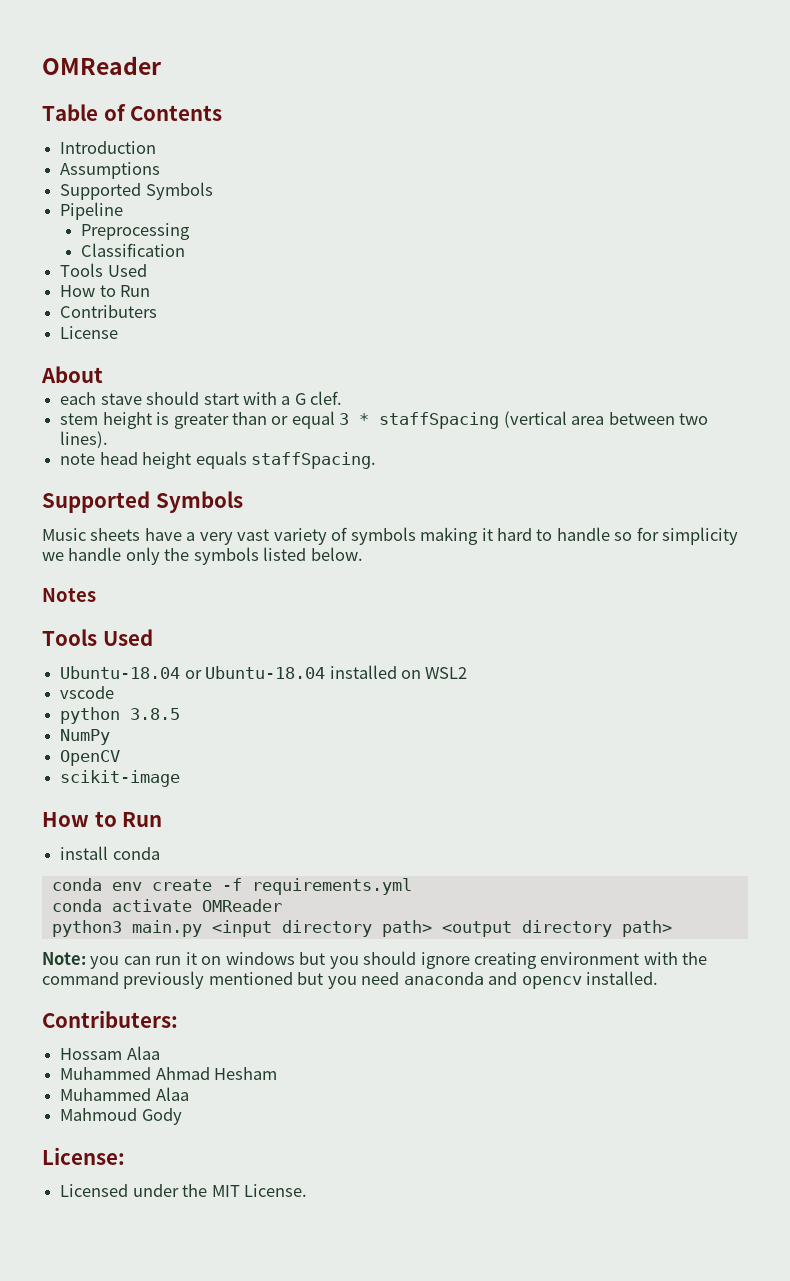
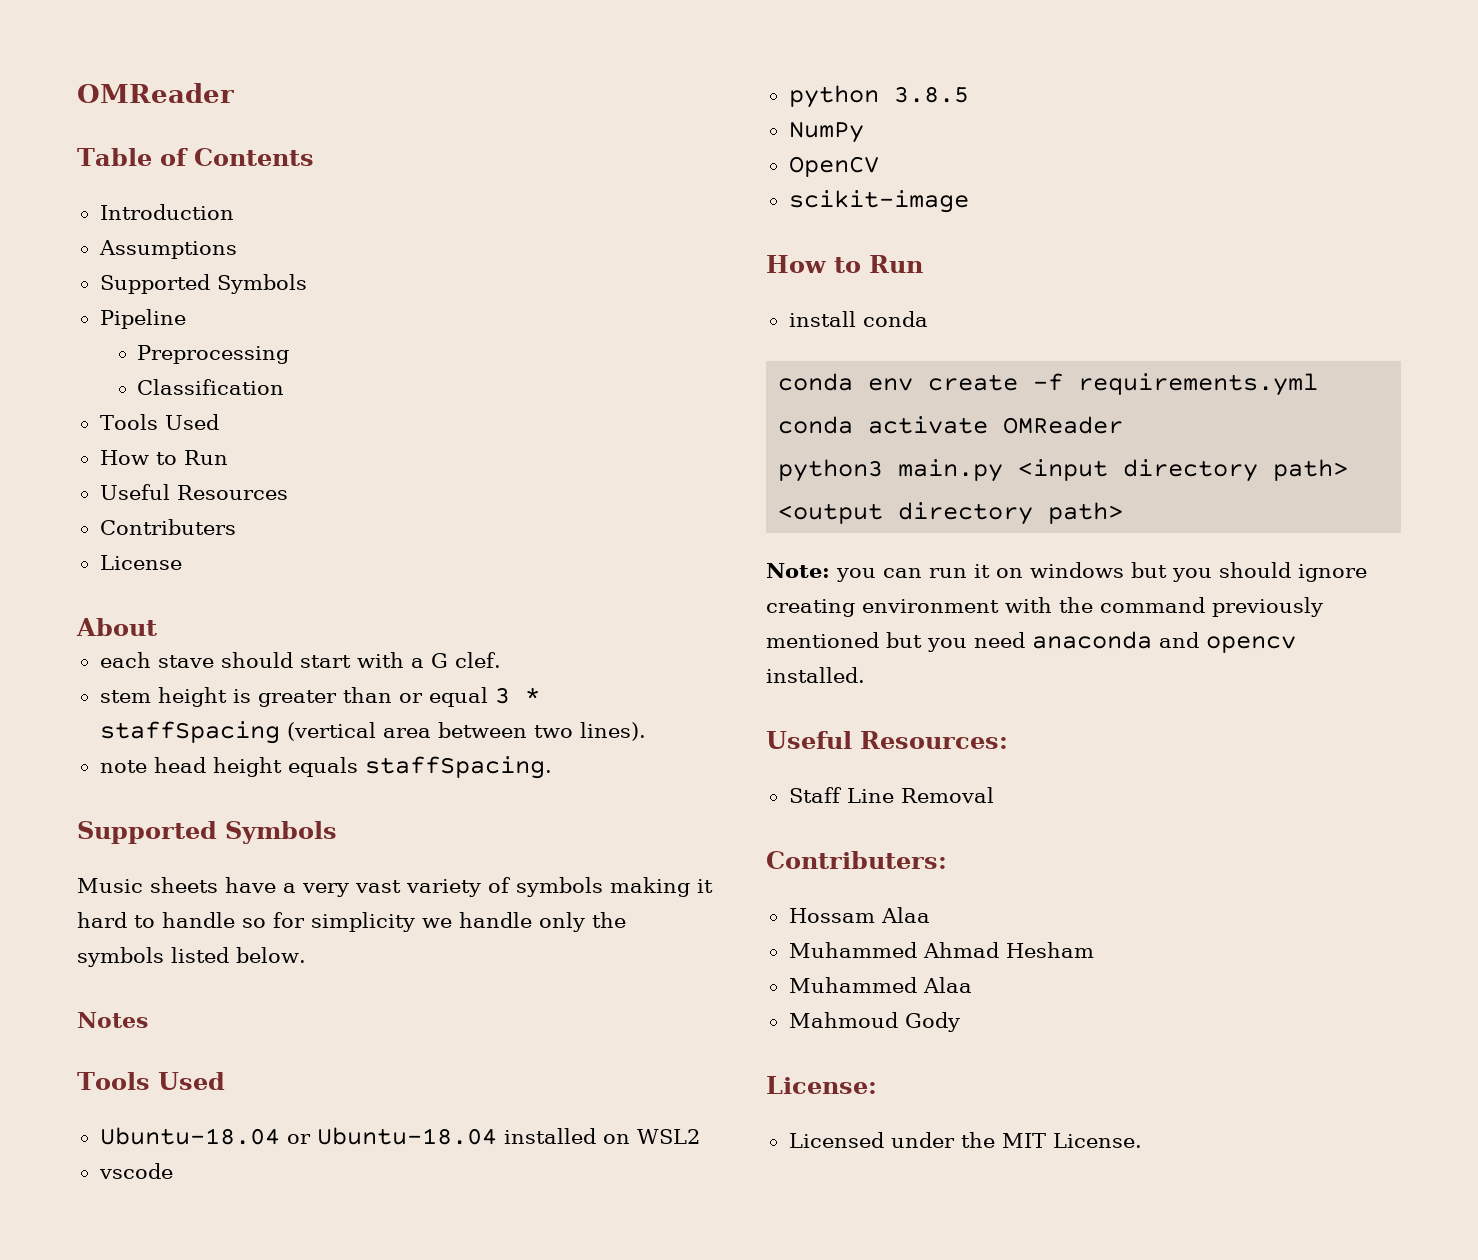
+ Useful Resources
+ Useful Resources:
+ Staff Line Removal

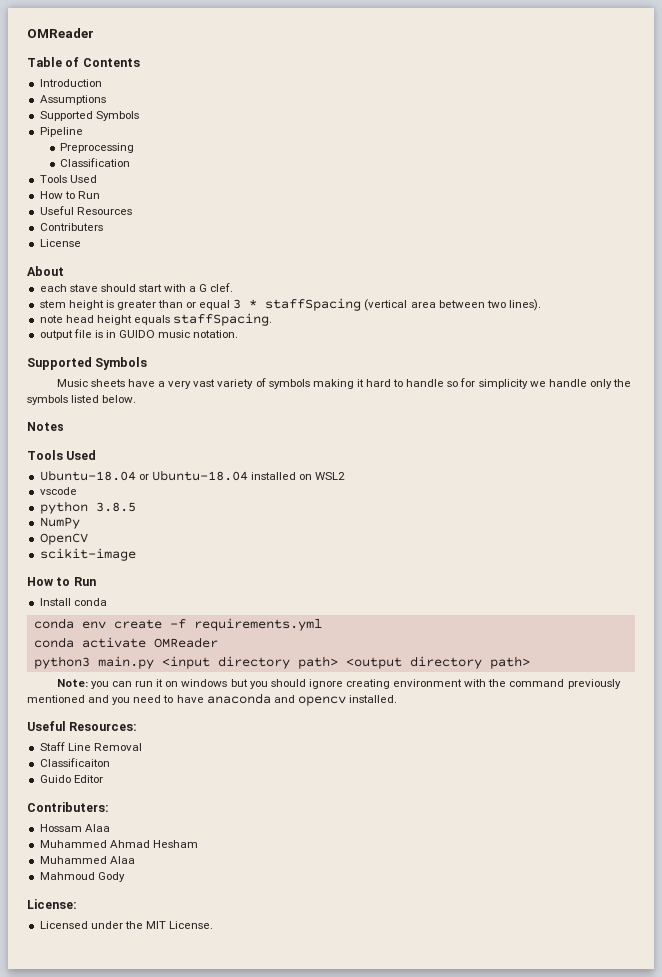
+ output file is in GUIDO music notation.
- install conda
+ Install conda
- Note: you can run it on windows but you should ignore creating environment with the command previously mentioned but you need anaconda and opencv installed.
+ Note: you can run it on windows but you should ignore creating environment with the command previously mentioned and you need to have anaconda and opencv installed.
+ Classificaiton
+ Guido Editor

